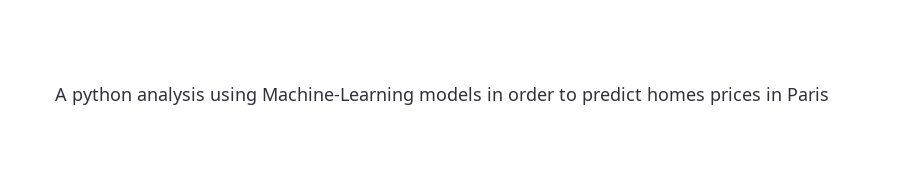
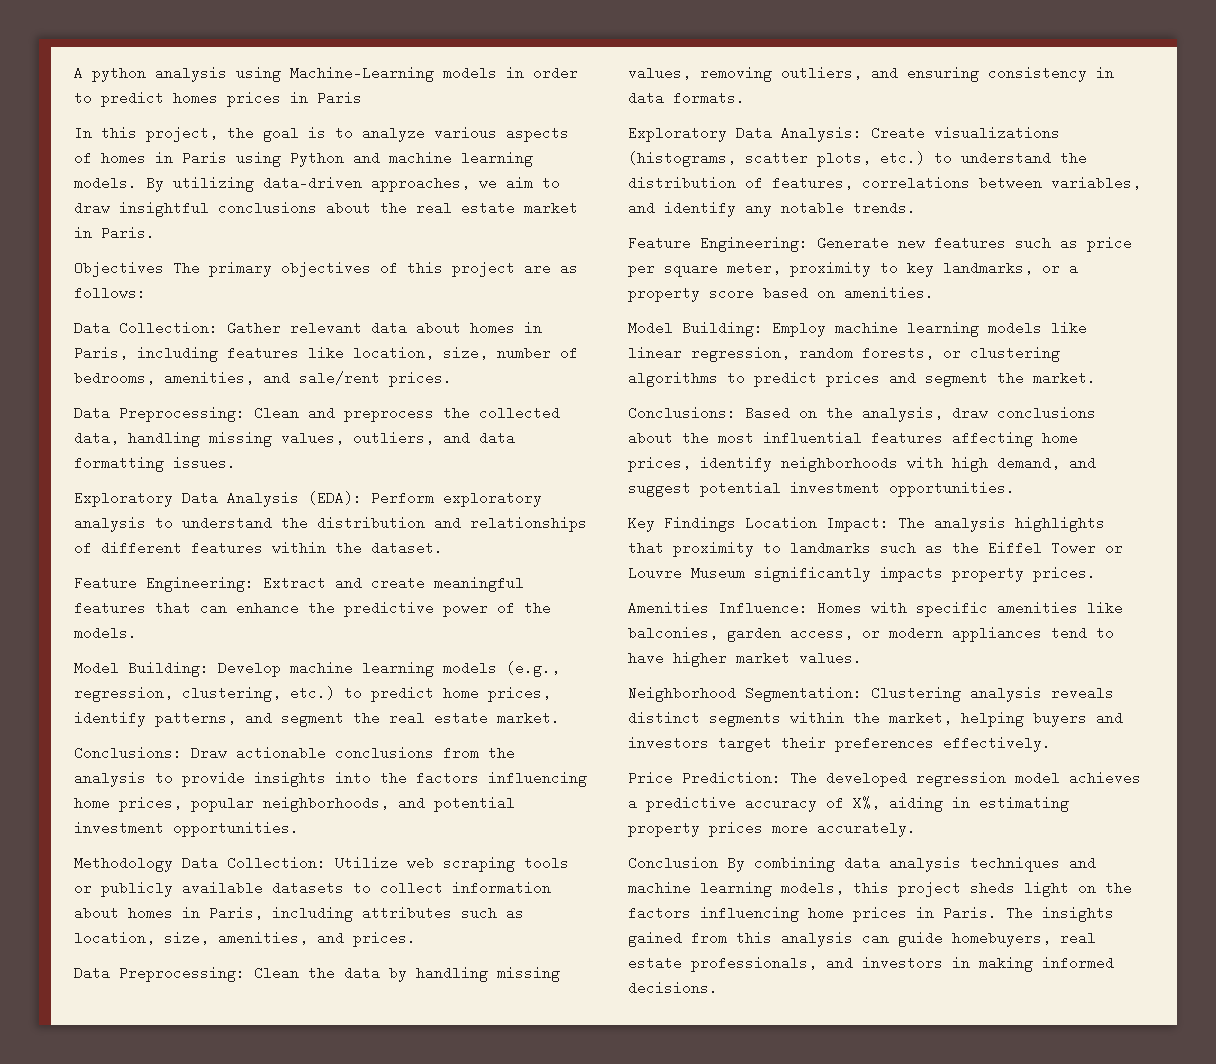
+ In this project, the goal is to analyze various aspects of homes in Paris using Python and machine learning models. By utilizing data-driven approaches, we aim to draw insightful conclusions about the real estate market in Paris.
+ Objectives The primary objectives of this project are as follows:
+ Data Collection: Gather relevant data about homes in Paris, including features like location, size, number of bedrooms, amenities, and sale/rent prices.
+ Data Preprocessing: Clean and preprocess the collected data, handling missing values, outliers, and data formatting issues.
+ Exploratory Data Analysis (EDA): Perform exploratory analysis to understand the distribution and relationships of different features within the dataset.
+ Feature Engineering: Extract and create meaningful features that can enhance the predictive power of the models.
+ Model Building: Develop machine learning models (e.g., regression, clustering, etc.) to predict home prices, identify patterns, and segment the real estate market.
+ Conclusions: Draw actionable conclusions from the analysis to provide insights into the factors influencing home prices, popular neighborhoods, and potential investment opportunities.
+ Methodology Data Collection: Utilize web scraping tools or publicly available datasets to collect information about homes in Paris, including attributes such as location, size, amenities, and prices.
+ Data Preprocessing: Clean the data by handling missing values, removing outliers, and ensuring consistency in data formats.
+ Exploratory Data Analysis: Create visualizations (histograms, scatter plots, etc.) to understand the distribution of features, correlations between variables, and identify any notable trends.
+ Feature Engineering: Generate new features such as price per square meter, proximity to key landmarks, or a property score based on amenities.
+ Model Building: Employ machine learning models like linear regression, random forests, or clustering algorithms to predict prices and segment the market.
+ Conclusions: Based on the analysis, draw conclusions about the most influential features affecting home prices, identify neighborhoods with high demand, and suggest potential investment opportunities.
+ Key Findings Location Impact: The analysis highlights that proximity to landmarks such as the Eiffel Tower or Louvre Museum significantly impacts property prices.
+ Amenities Influence: Homes with specific amenities like balconies, garden access, or modern appliances tend to have higher market values.
+ Neighborhood Segmentation: Clustering analysis reveals distinct segments within the market, helping buyers and investors target their preferences effectively.
+ Price Prediction: The developed regression model achieves a predictive accuracy of X%, aiding in estimating property prices more accurately.
+ Conclusion By combining data analysis techniques and machine learning models, this project sheds light on the factors influencing home prices in Paris. The insights gained from this analysis can guide homebuyers, real estate professionals, and investors in making informed decisions.

